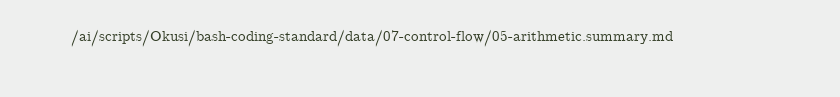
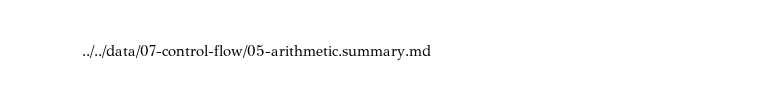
- /ai/scripts/Okusi/bash-coding-standard/data/07-control-flow/05-arithmetic.summary.md
+ ../../data/07-control-flow/05-arithmetic.summary.md

